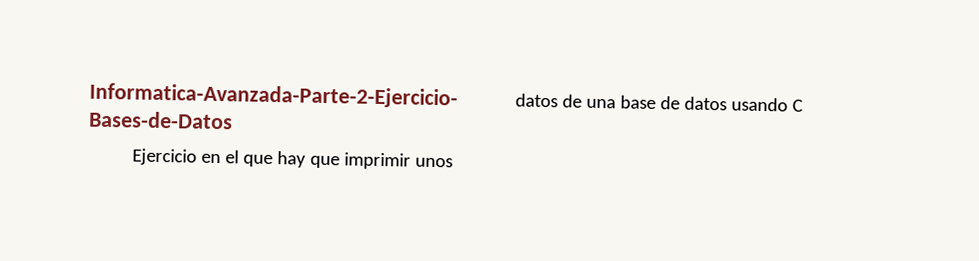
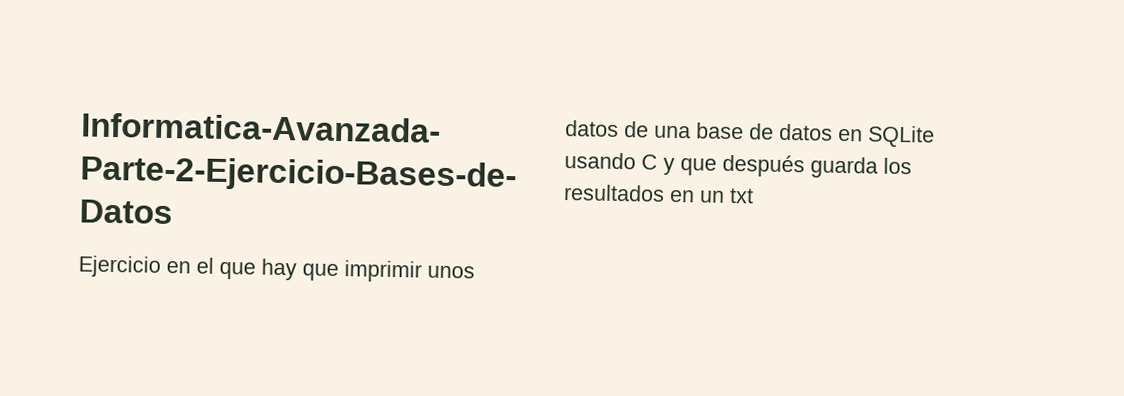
- Ejercicio en el que hay que imprimir unos datos de una base de datos usando C
+ Ejercicio en el que hay que imprimir unos datos de una base de datos en SQLite usando C y que después guarda los resultados en un txt

